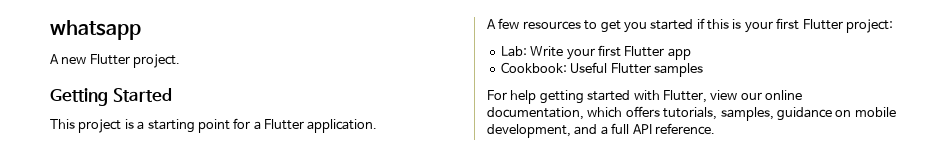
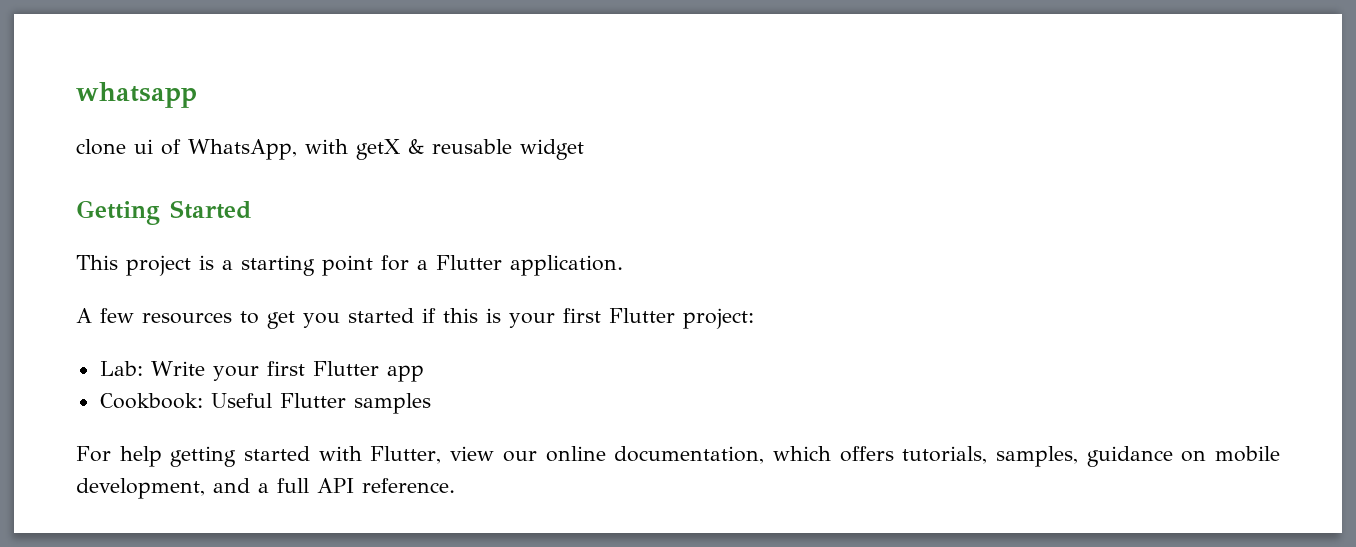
- A new Flutter project.
+ clone ui of WhatsApp, with getX & reusable widget

